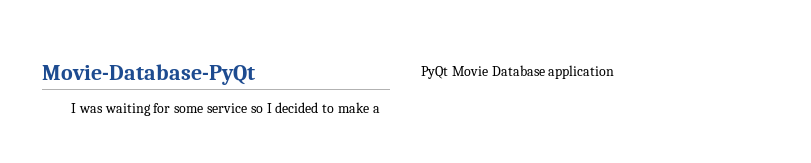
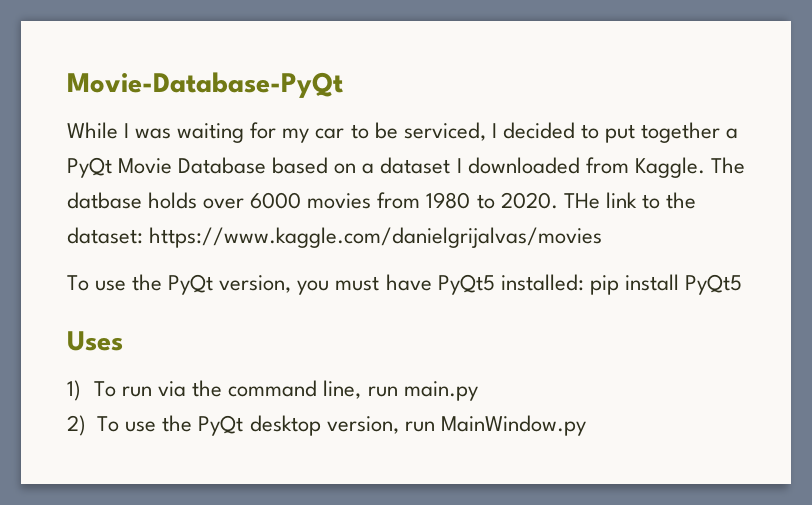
- I was waiting for some service so I decided to make a PyQt Movie Database application
+ While I was waiting for my car to be serviced, I decided to put together a PyQt Movie Database based on a dataset I downloaded from Kaggle. The datbase holds over 6000 movies from 1980 to 2020. THe link to the dataset: https://www.kaggle.com/danielgrijalvas/movies
+ To use the PyQt version, you must have PyQt5 installed: pip install PyQt5
+ Uses
+ 1) To run via the command line, run main.py
+ 2) To use the PyQt desktop version, run MainWindow.py

